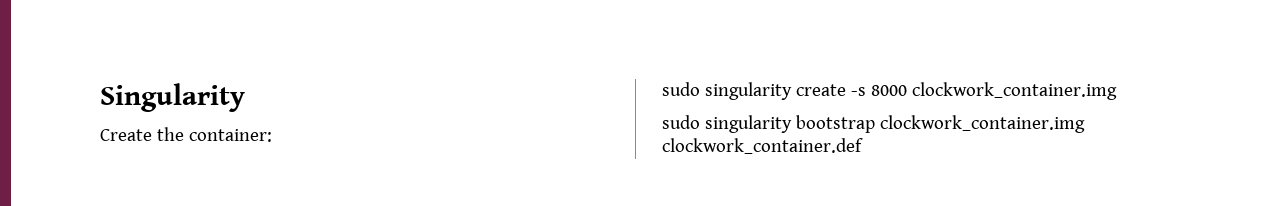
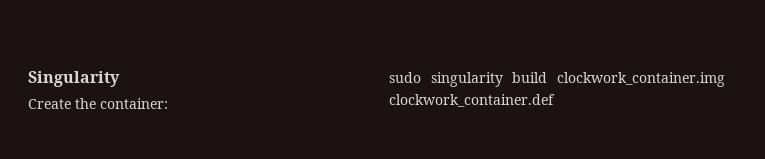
- sudo singularity create -s 8000 clockwork_container.img
- sudo singularity bootstrap clockwork_container.img clockwork_container.def
+ sudo singularity build clockwork_container.img clockwork_container.def

